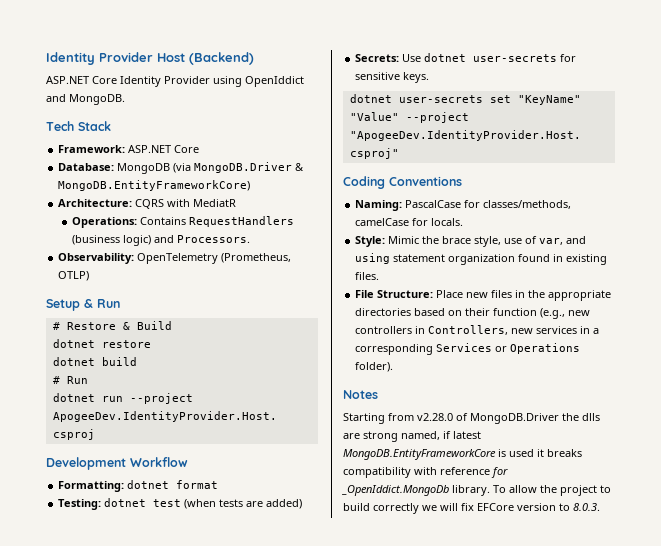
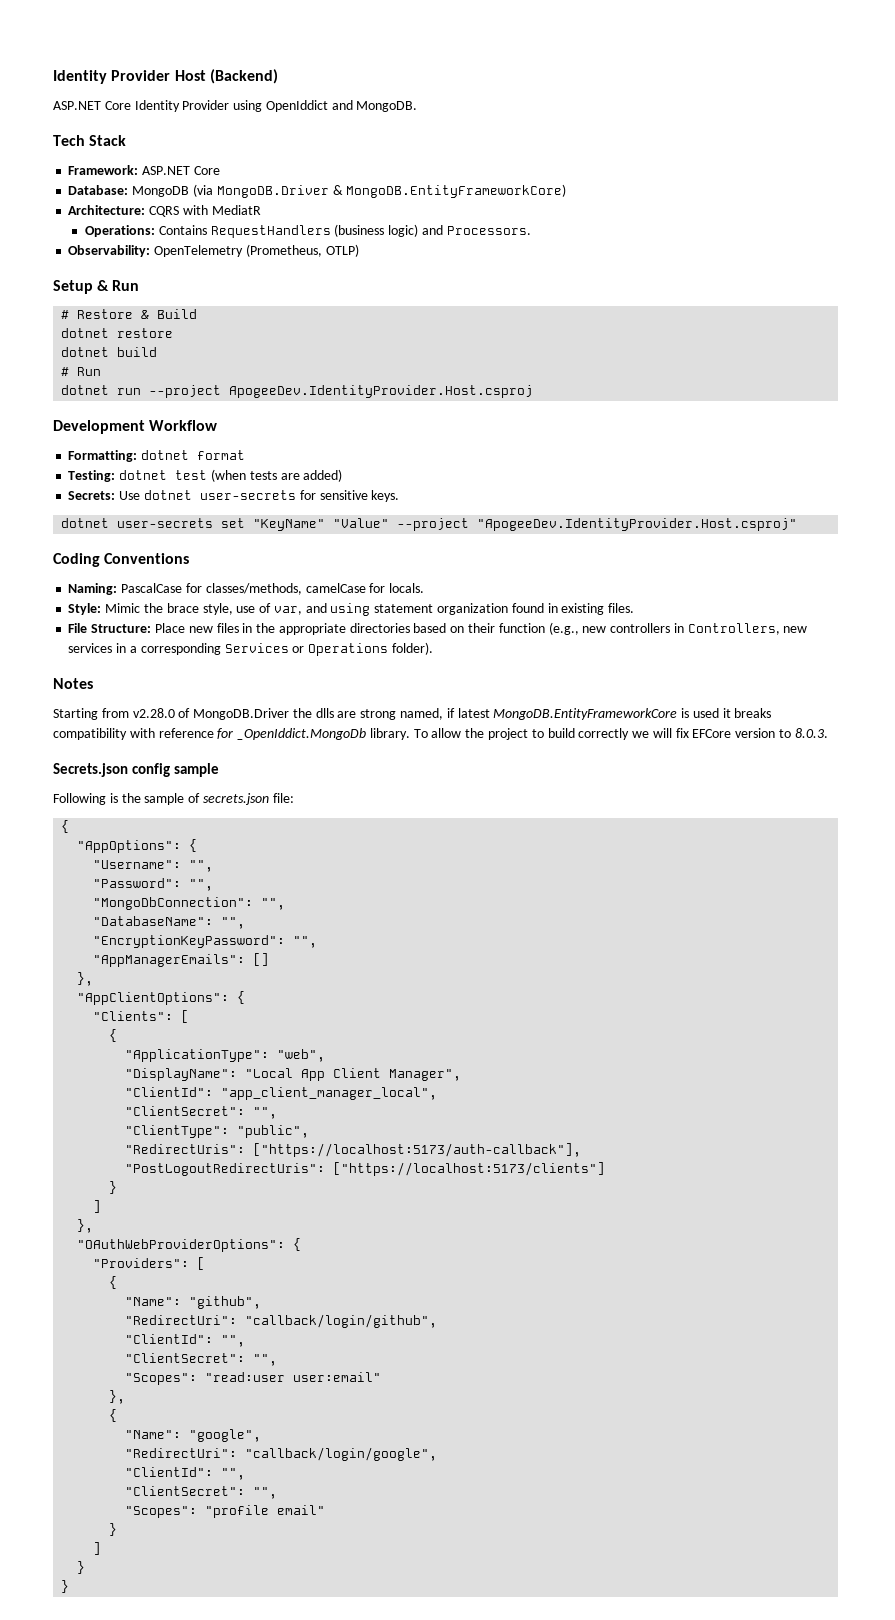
+ Secrets.json config sample
+ Following is the sample of secrets.json file:
+ {
+ "AppOptions": {
+ "Username": "",
+ "Password": "",
+ "MongoDbConnection": "",
+ "DatabaseName": "",
+ "EncryptionKeyPassword": "",
+ "AppManagerEmails": []
+ },
+ "AppClientOptions": {
+ "Clients": [
+ {
+ "ApplicationType": "web",
+ "DisplayName": "Local App Client Manager",
+ "ClientId": "app_client_manager_local",
+ "ClientSecret": "",
+ "ClientType": "public",
+ "RedirectUris": ["https://localhost:5173/auth-callback"],
+ "PostLogoutRedirectUris": ["https://localhost:5173/clients"]
+ }
+ ]
+ },
+ "OAuthWebProviderOptions": {
+ "Providers": [
+ {
+ "Name": "github",
+ "RedirectUri": "callback/login/github",
+ "ClientId": "",
+ "ClientSecret": "",
+ "Scopes": "read:user user:email"
+ },
+ {
+ "Name": "google",
+ "RedirectUri": "callback/login/google",
+ "ClientId": "",
+ "ClientSecret": "",
+ "Scopes": "profile email"
+ }
+ ]
+ }
+ }

